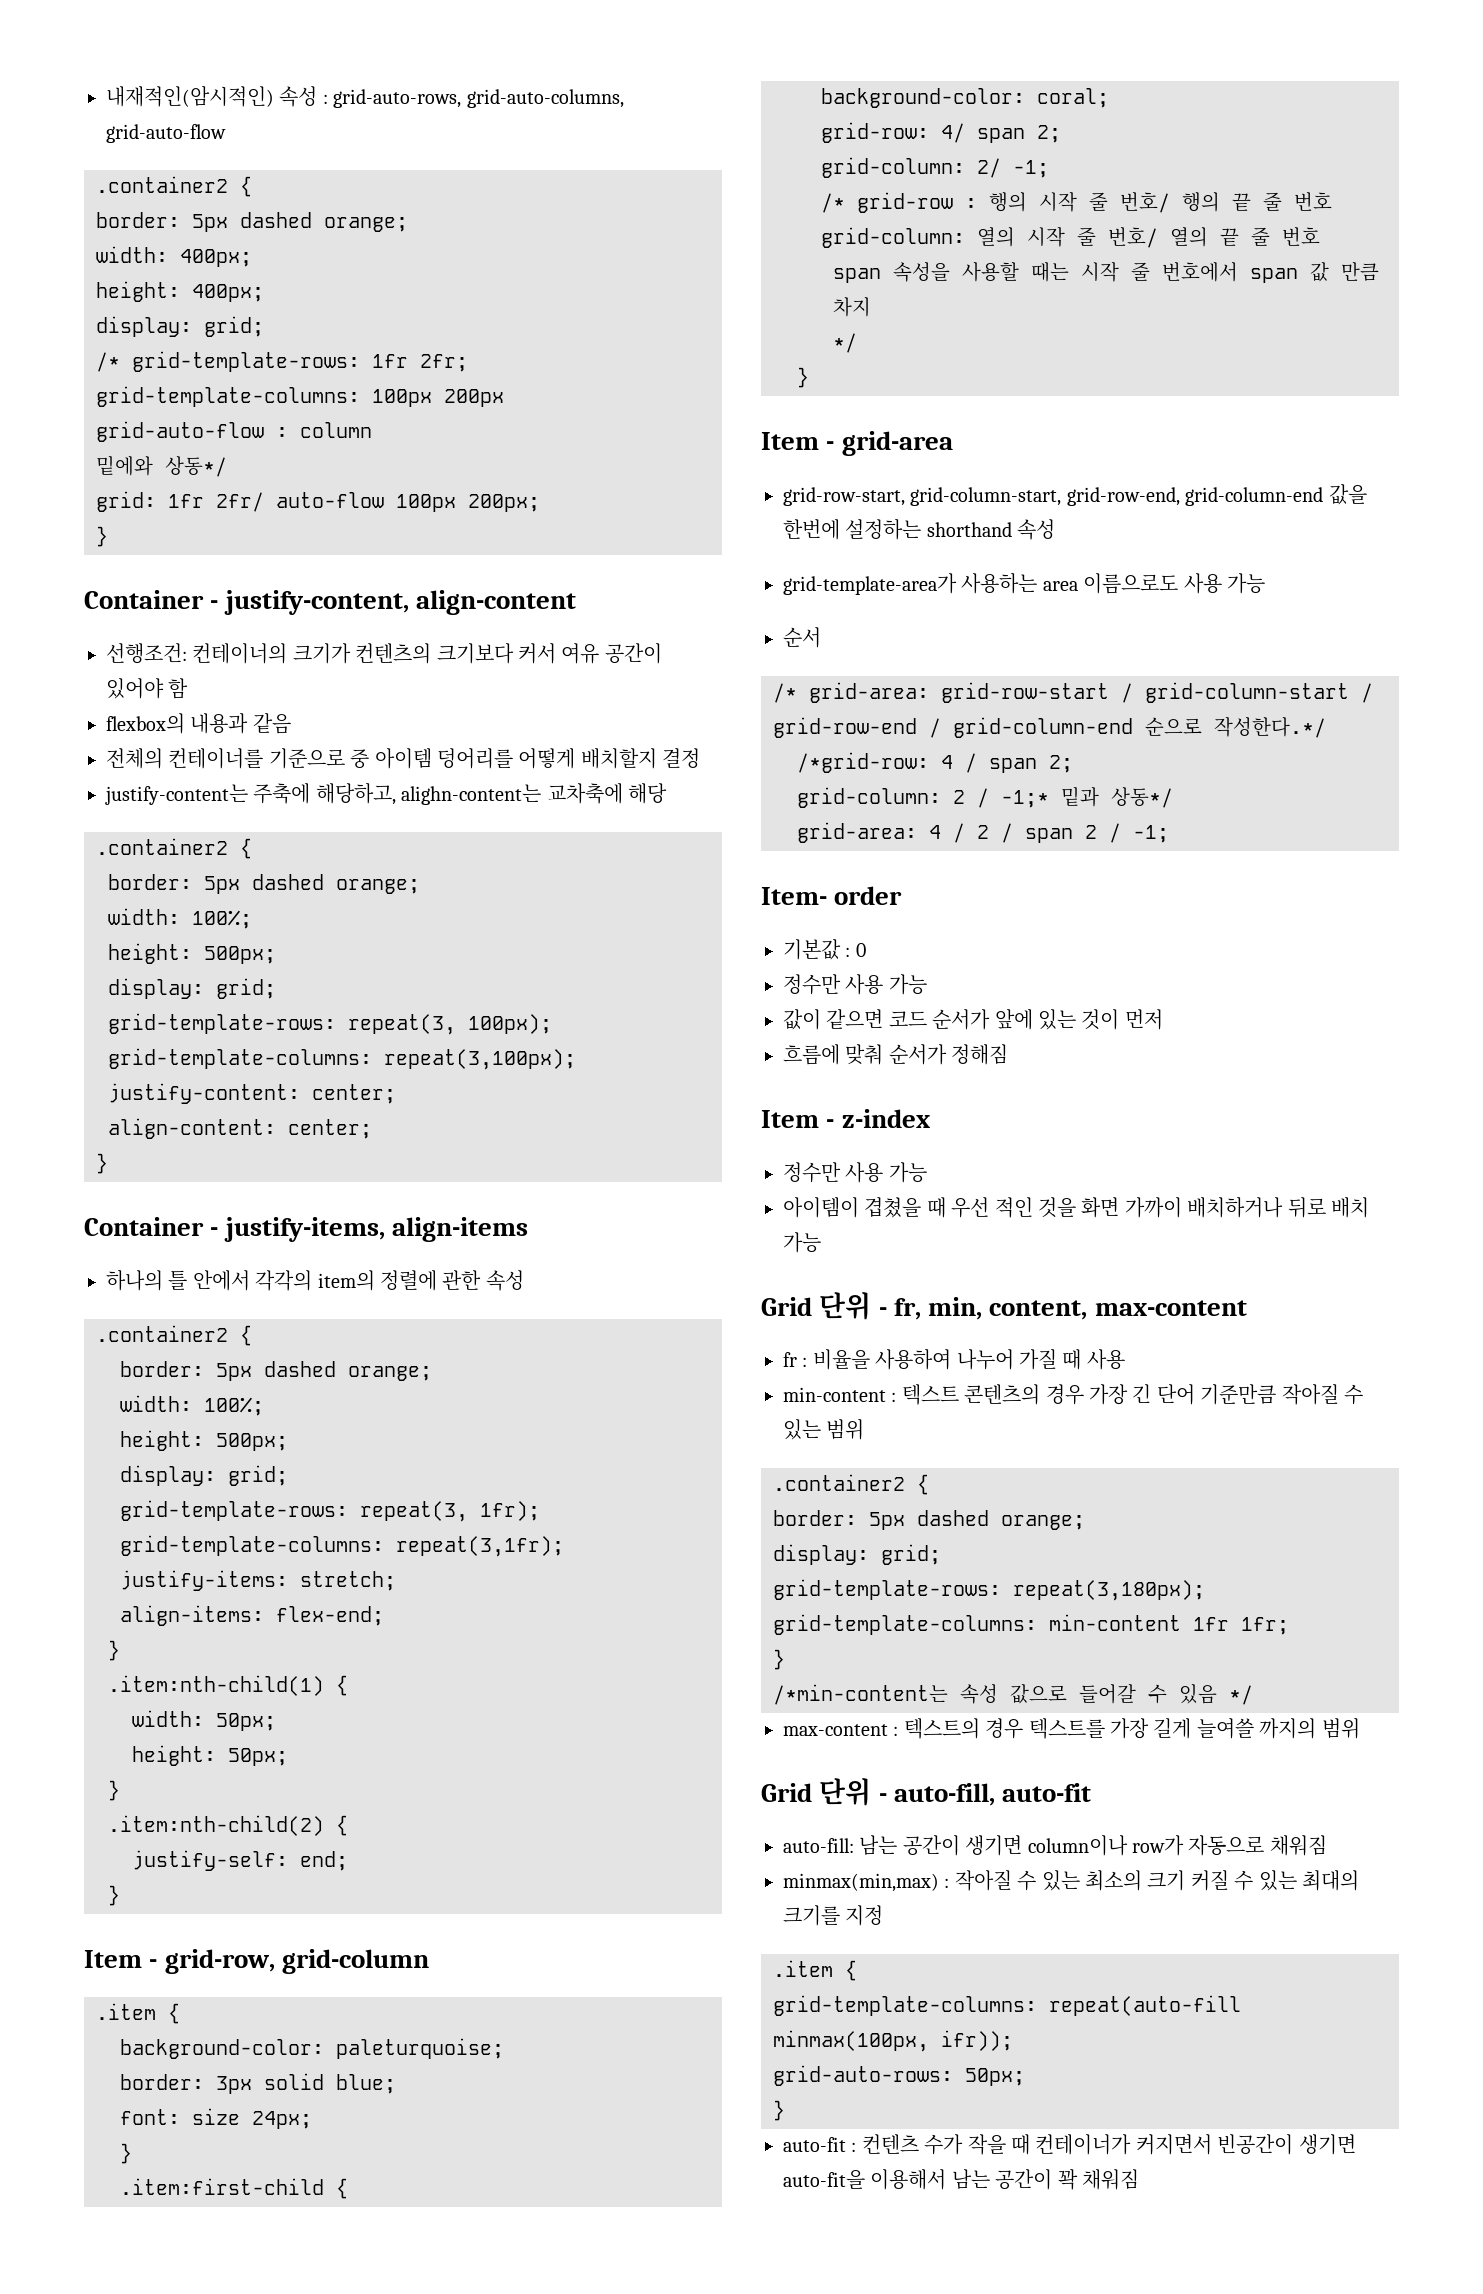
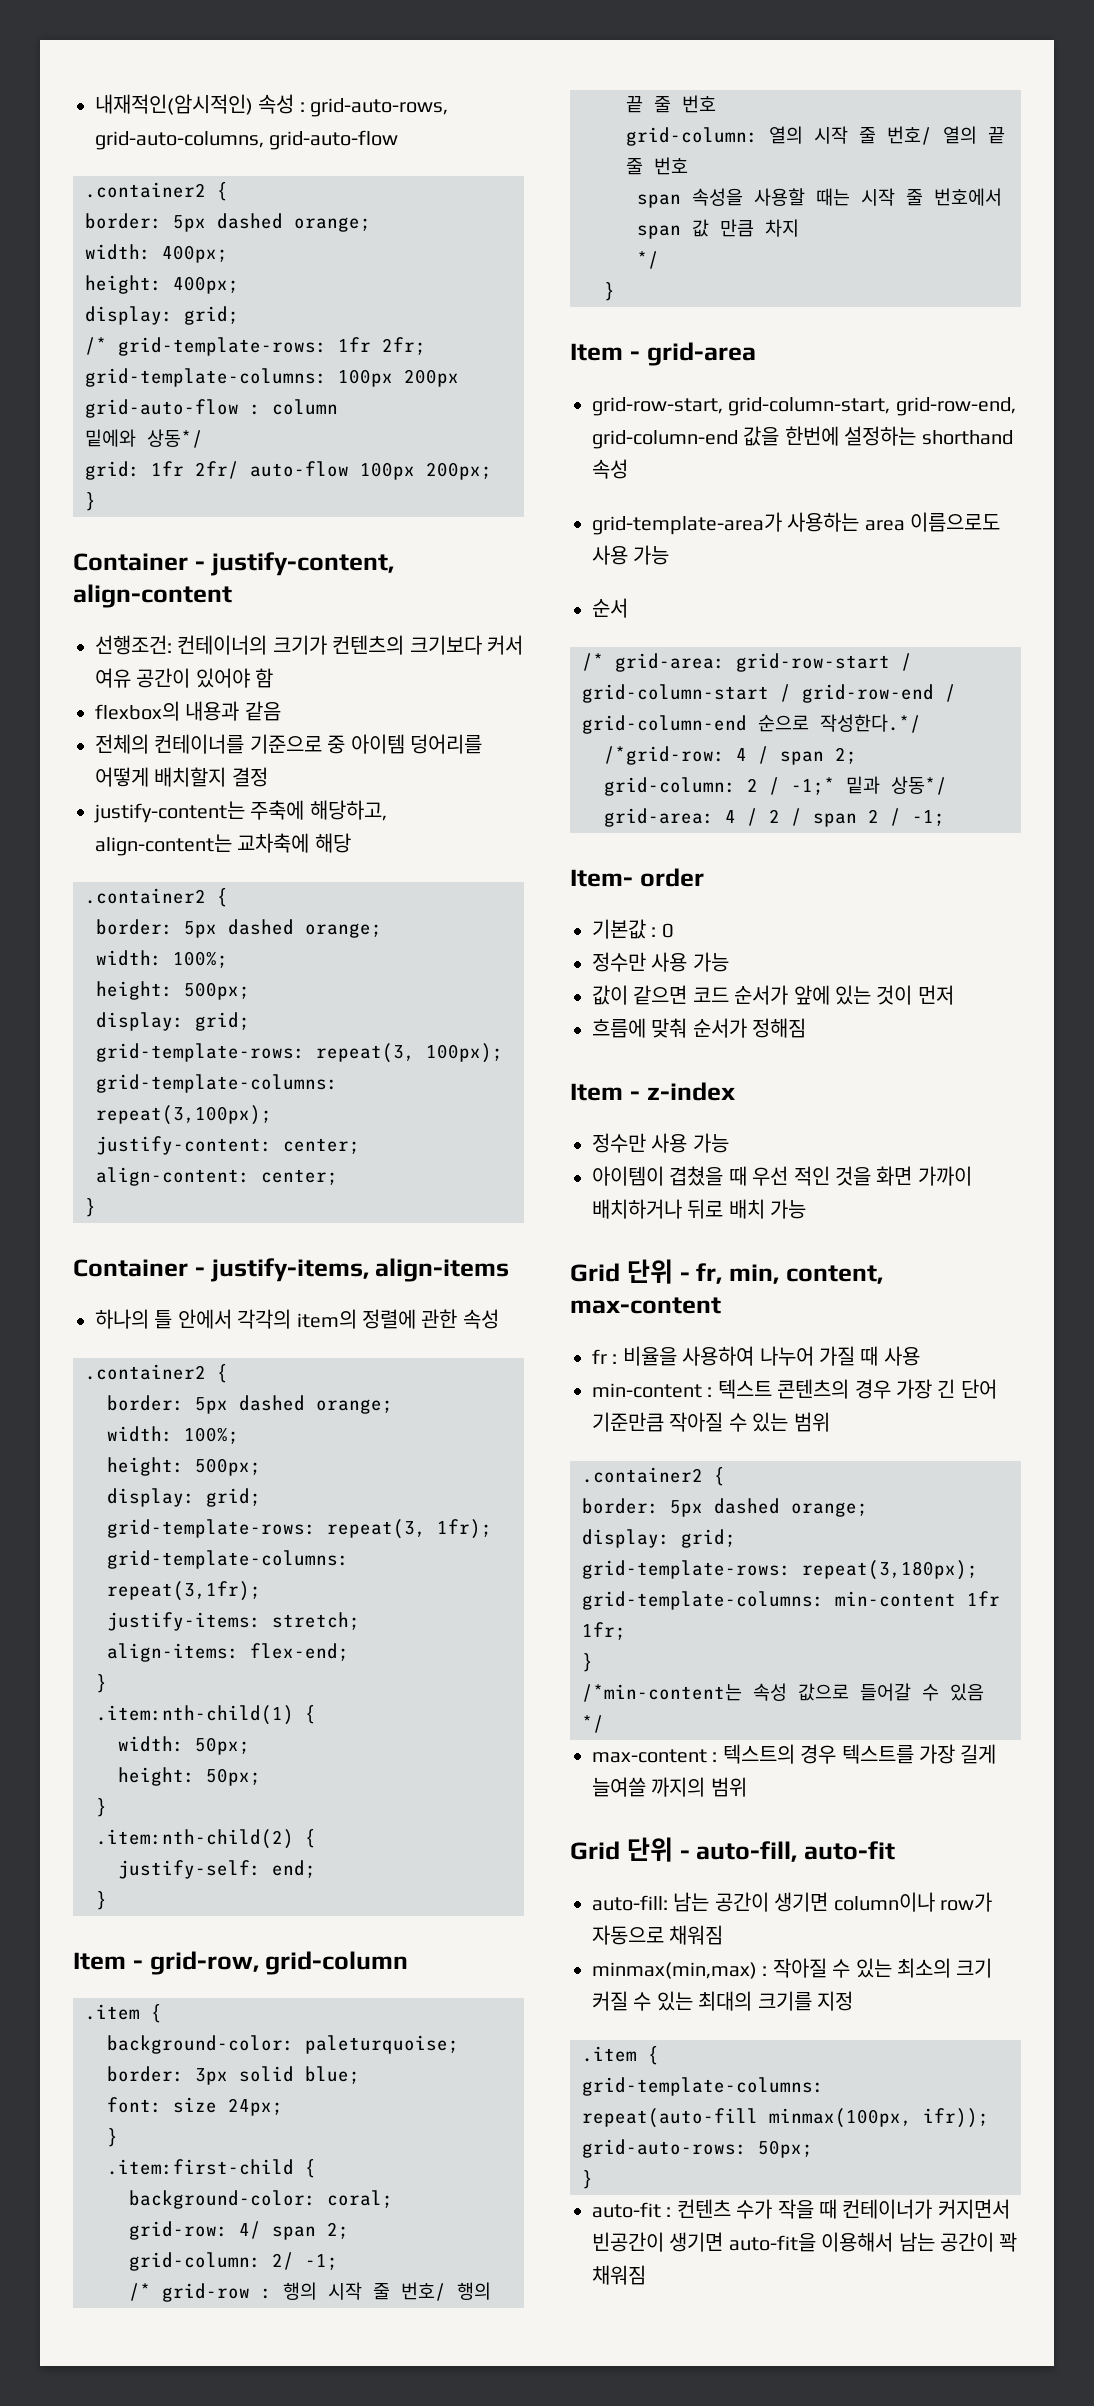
- justify-content는 주축에 해당하고, alighn-content는 교차축에 해당
+ justify-content는 주축에 해당하고, align-content는 교차축에 해당

